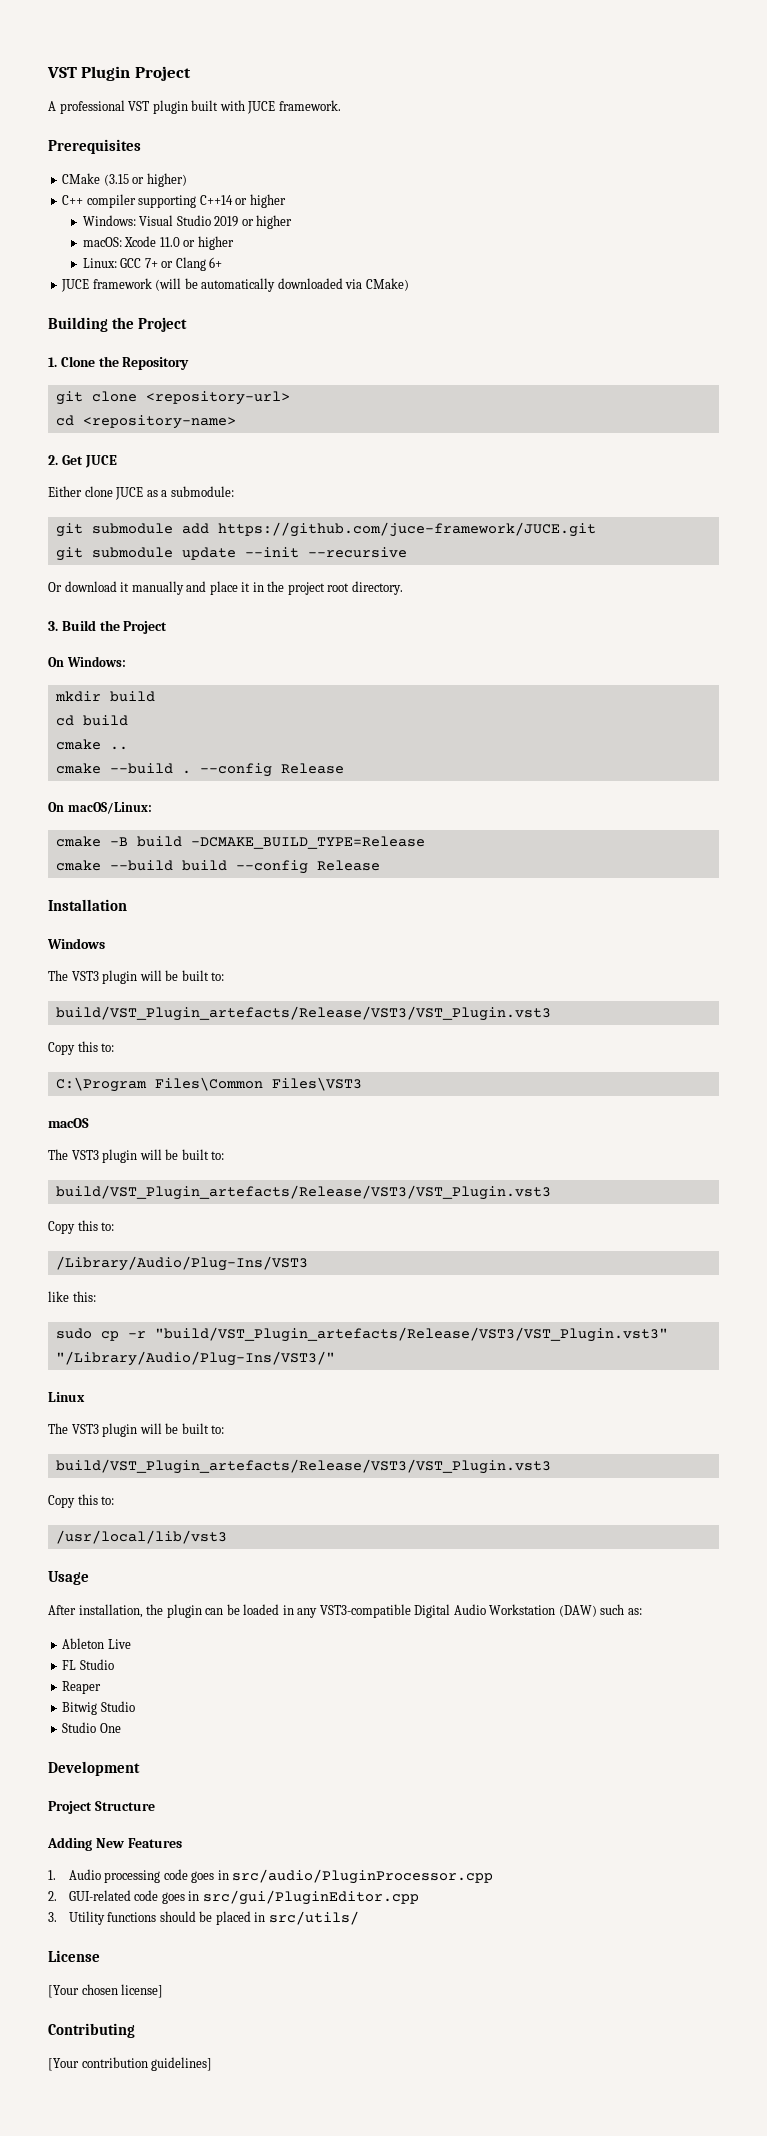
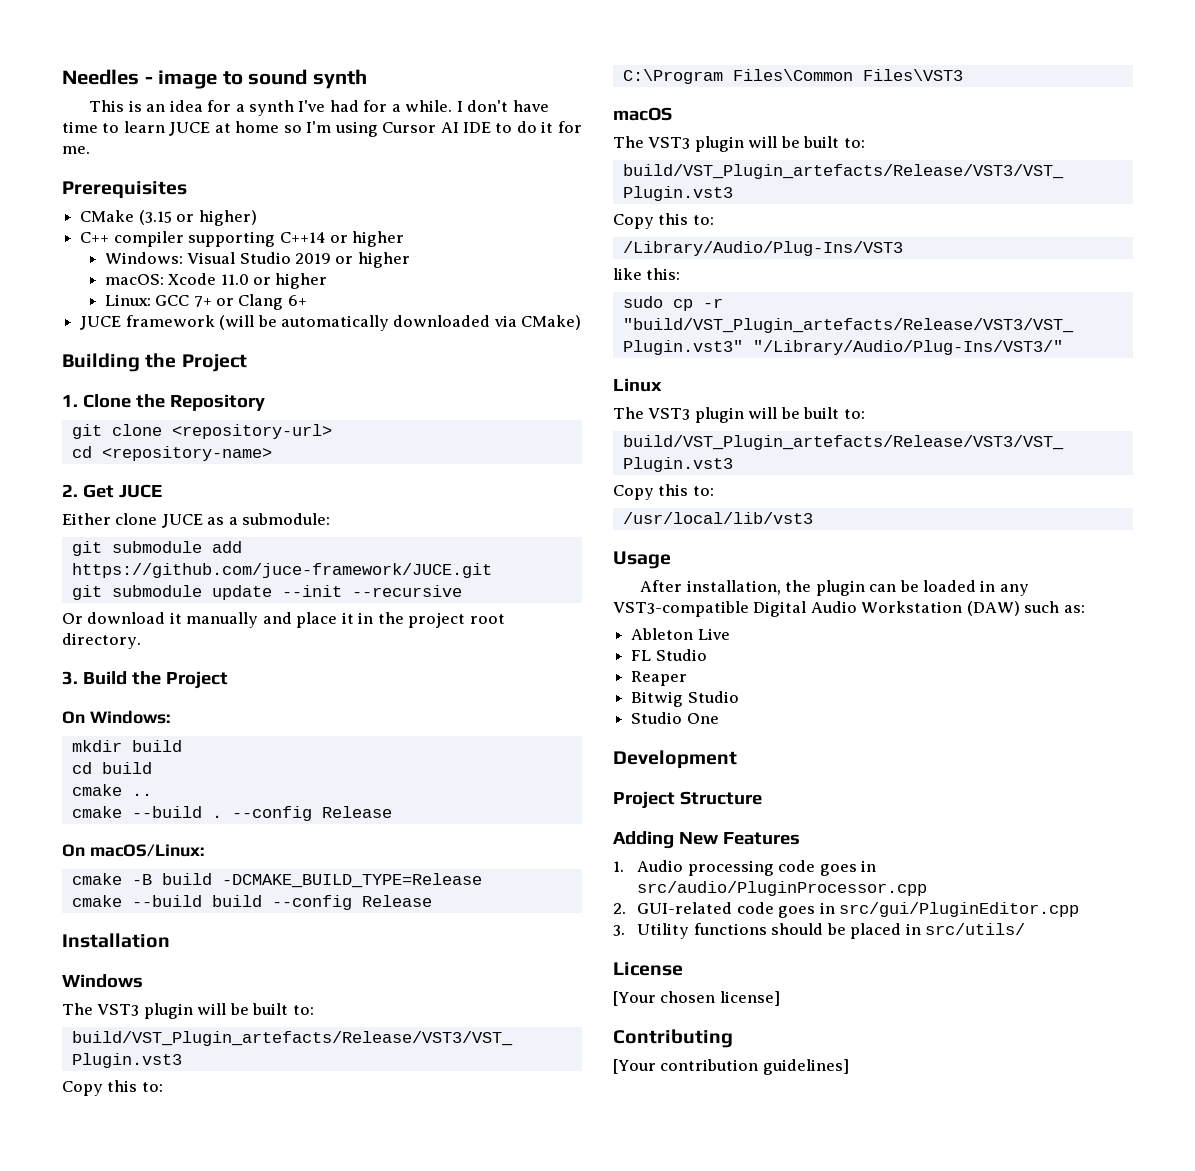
- VST Plugin Project
- A professional VST plugin built with JUCE framework.
+ Needles - image to sound synth
+ This is an idea for a synth I've had for a while. I don't have time to learn JUCE at home so I'm using Cursor AI IDE to do it for me.

